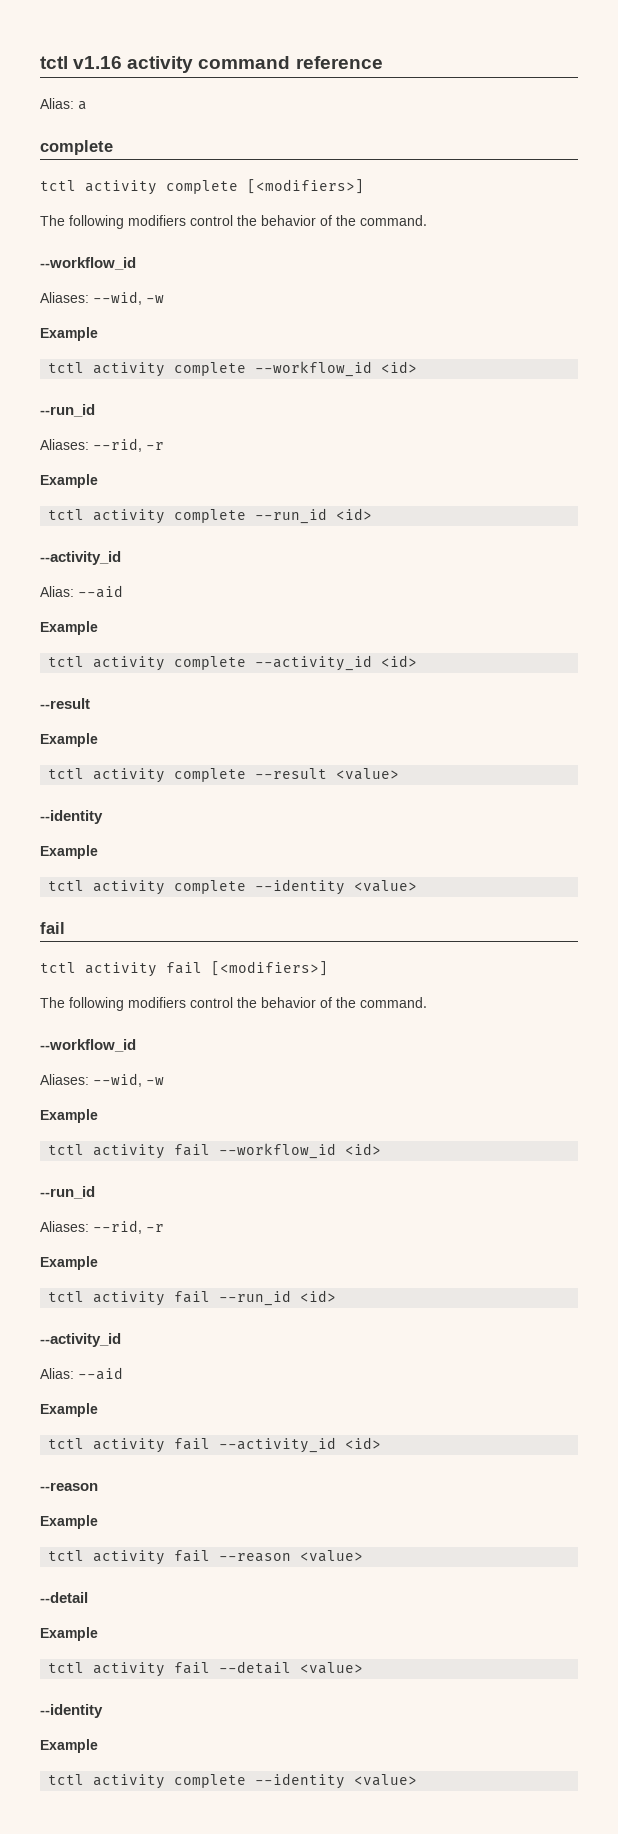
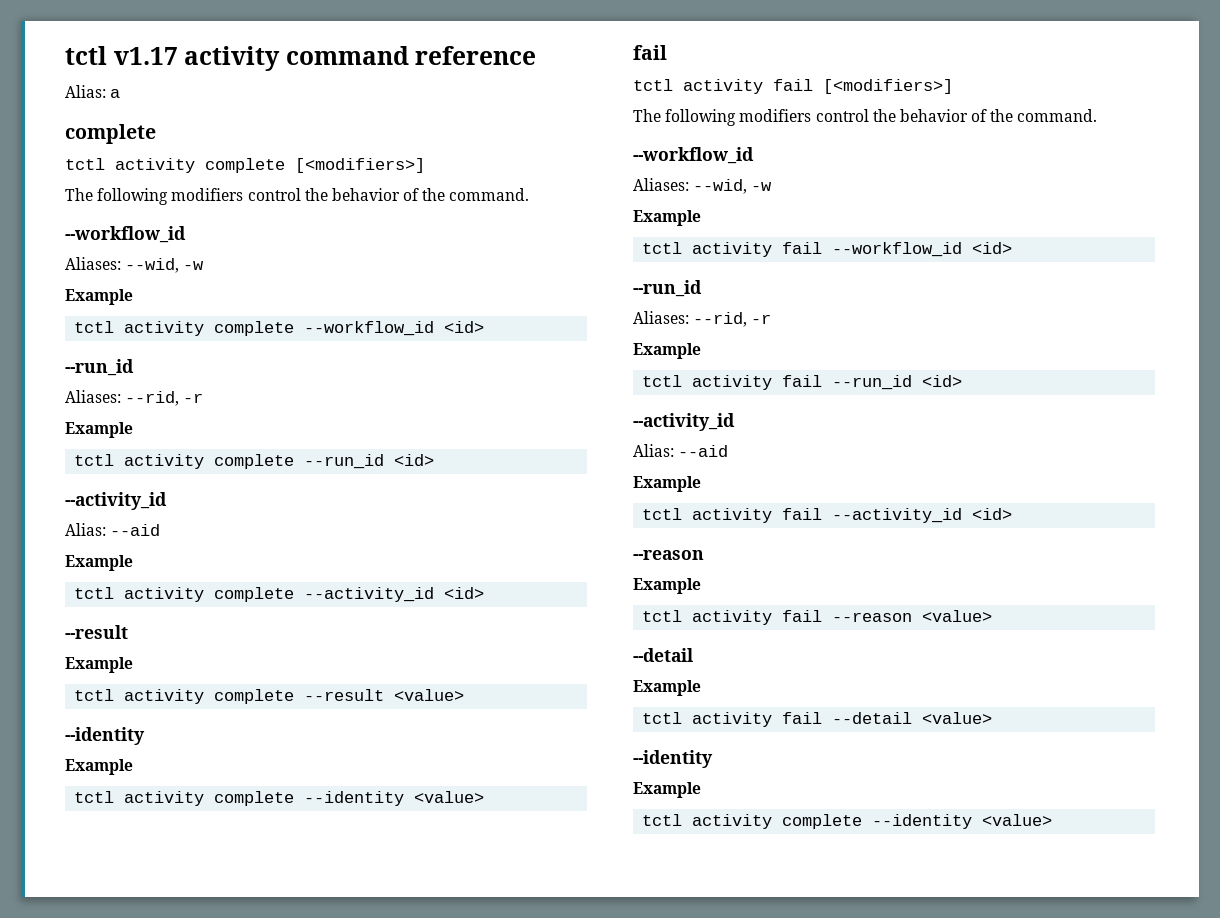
- tctl v1.16 activity command reference
+ tctl v1.17 activity command reference

